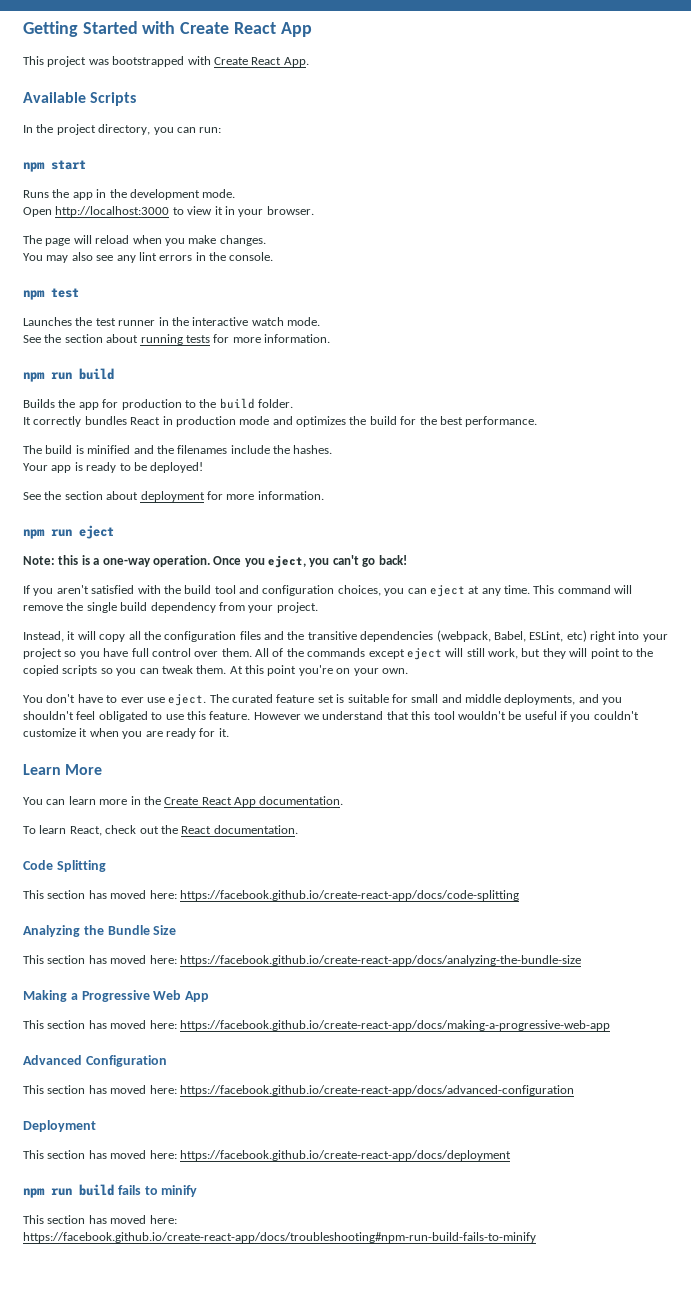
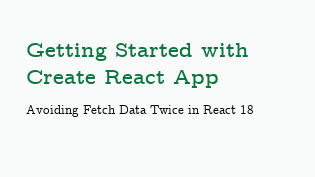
- This project was bootstrapped with Create React App.
- Available Scripts
- In the project directory, you can run:
- npm start
- Runs the app in the development mode.
- Open http://localhost:3000 to view it in your browser.
- The page will reload when you make changes.
- You may also see any lint errors in the console.
- npm test
- Launches the test runner in the interactive watch mode.
- See the section about running tests for more information.
- npm run build
- Builds the app for production to the build folder.
- It correctly bundles React in production mode and optimizes the build for the best performance.
- The build is minified and the filenames include the hashes.
- Your app is ready to be deployed!
- See the section about deployment for more information.
- npm run eject
- Note: this is a one-way operation. Once you eject, you can't go back!
- If you aren't satisfied with the build tool and configuration choices, you can eject at any time. This command will remove the single build dependency from your project.
- Instead, it will copy all the configuration files and the transitive dependencies (webpack, Babel, ESLint, etc) right into your project so you have full control over them. All of the commands except eject will still work, but they will point to the copied scripts so you can tweak them. At this point you're on your own.
- You don't have to ever use eject. The curated feature set is suitable for small and middle deployments, and you shouldn't feel obligated to use this feature. However we understand that this tool wouldn't be useful if you couldn't customize it when you are ready for it.
- Learn More
- You can learn more in the Create React App documentation.
- To learn React, check out the React documentation.
- Code Splitting
- This section has moved here: https://facebook.github.io/create-react-app/docs/code-splitting
- Analyzing the Bundle Size
- This section has moved here: https://facebook.github.io/create-react-app/docs/analyzing-the-bundle-size
- Making a Progressive Web App
- This section has moved here: https://facebook.github.io/create-react-app/docs/making-a-progressive-web-app
- Advanced Configuration
- This section has moved here: https://facebook.github.io/create-react-app/docs/advanced-configuration
- Deployment
- This section has moved here: https://facebook.github.io/create-react-app/docs/deployment
- npm run build fails to minify
- This section has moved here: https://facebook.github.io/create-react-app/docs/troubleshooting#npm-run-build-fails-to-minify
+ Avoiding Fetch Data Twice in React 18

